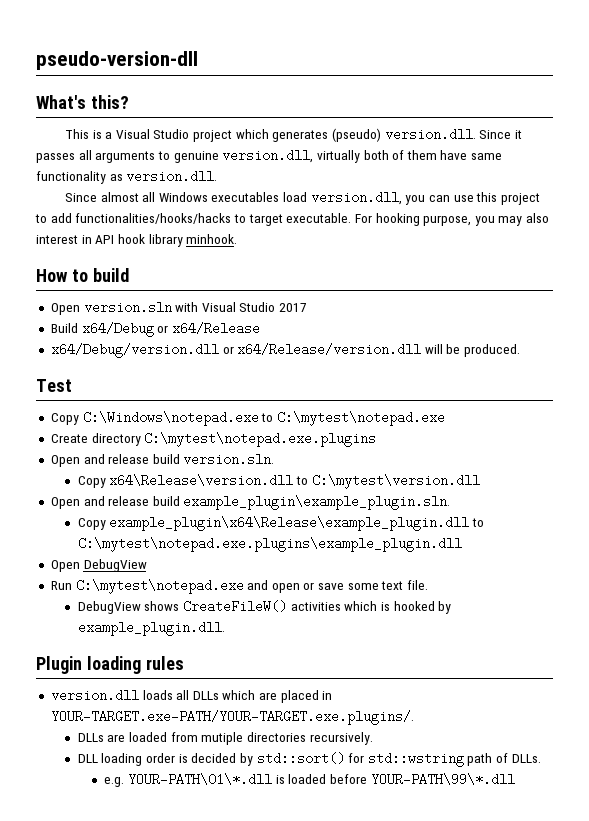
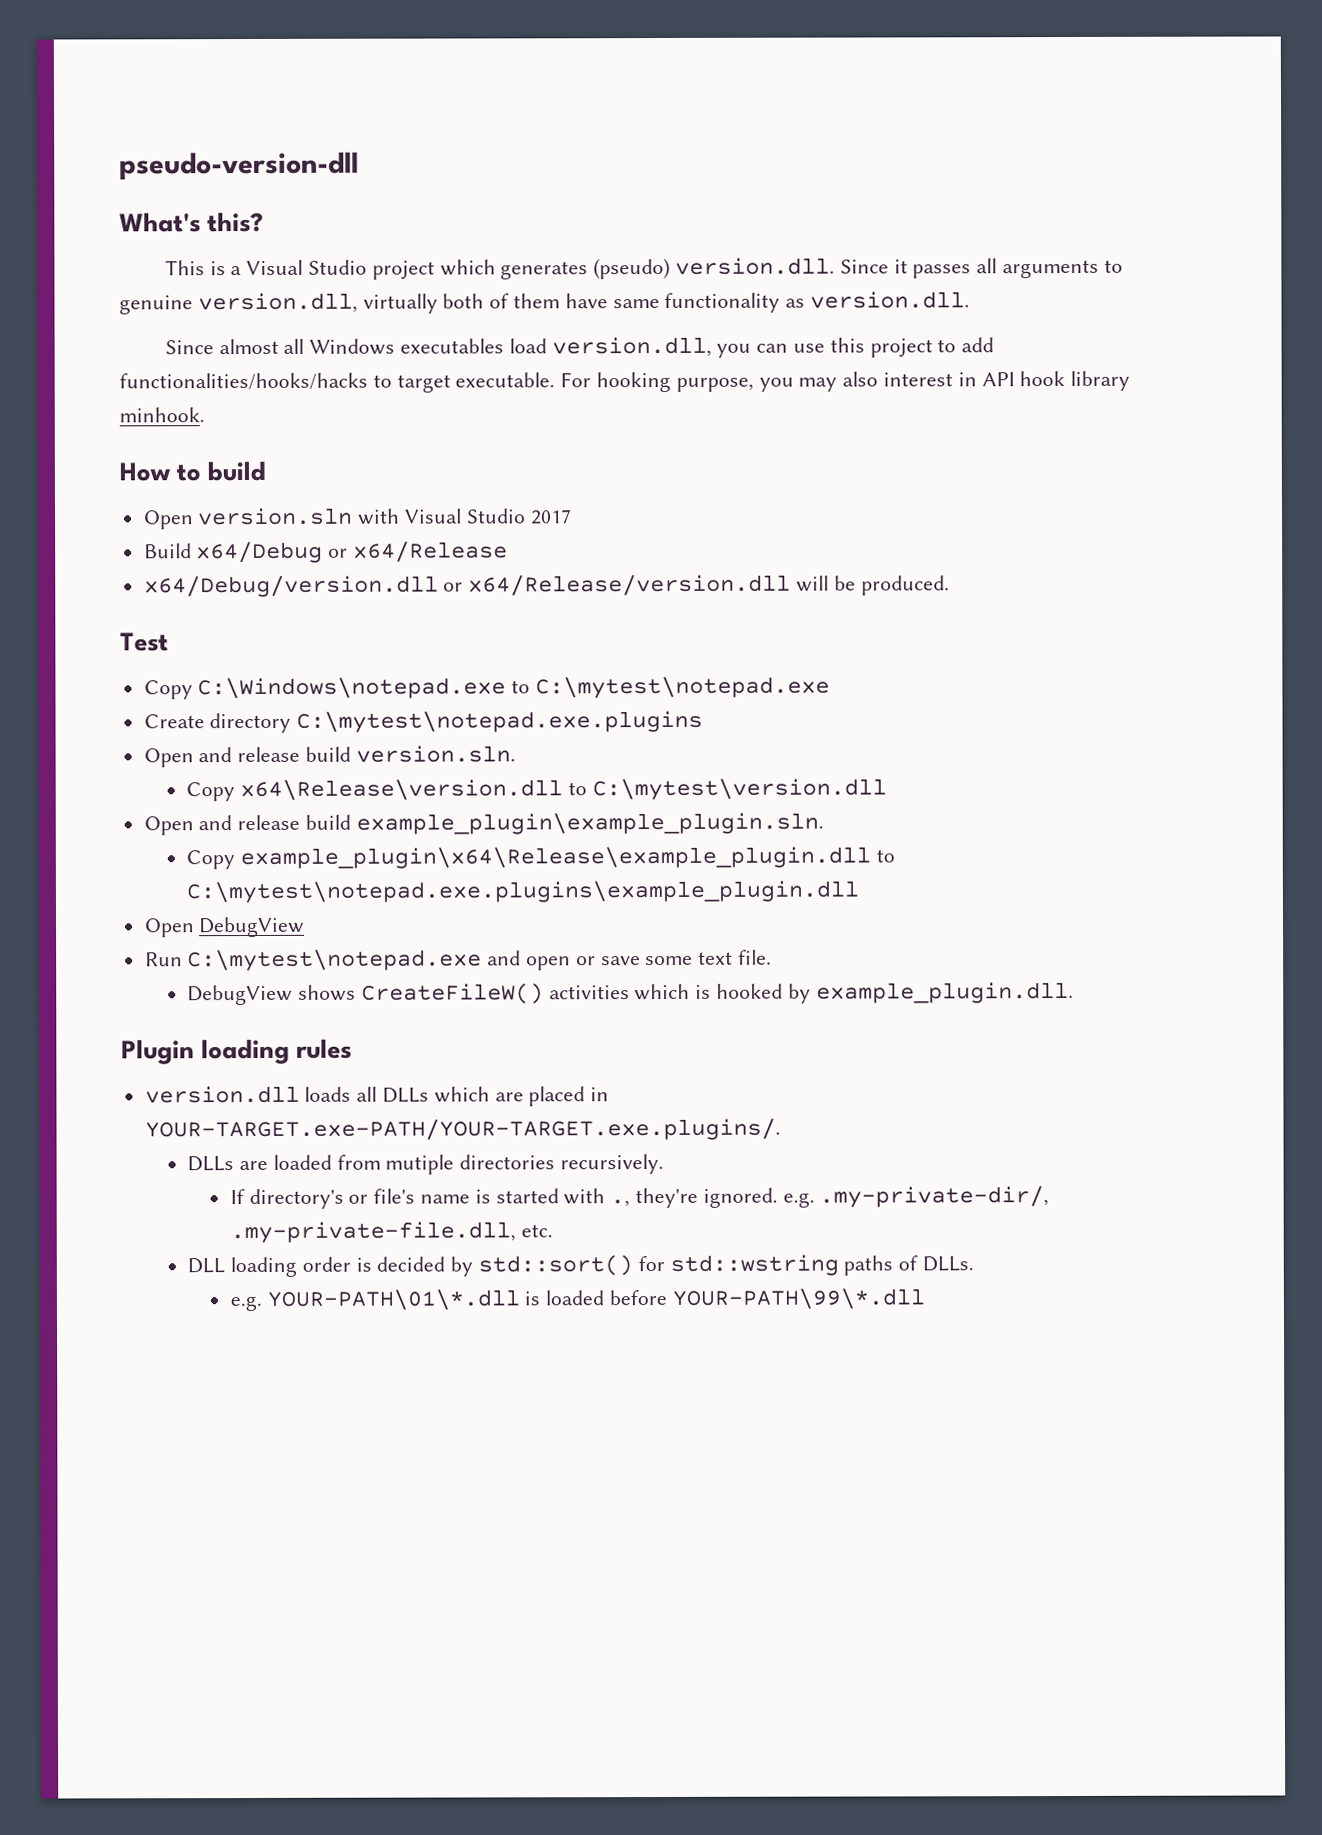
+ If directory's or file's name is started with ., they're ignored. e.g. .my-private-dir/, .my-private-file.dll, etc.
- DLL loading order is decided by std::sort() for std::wstring path of DLLs.
+ DLL loading order is decided by std::sort() for std::wstring paths of DLLs.

